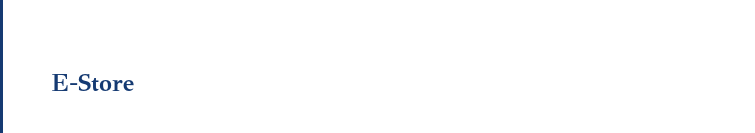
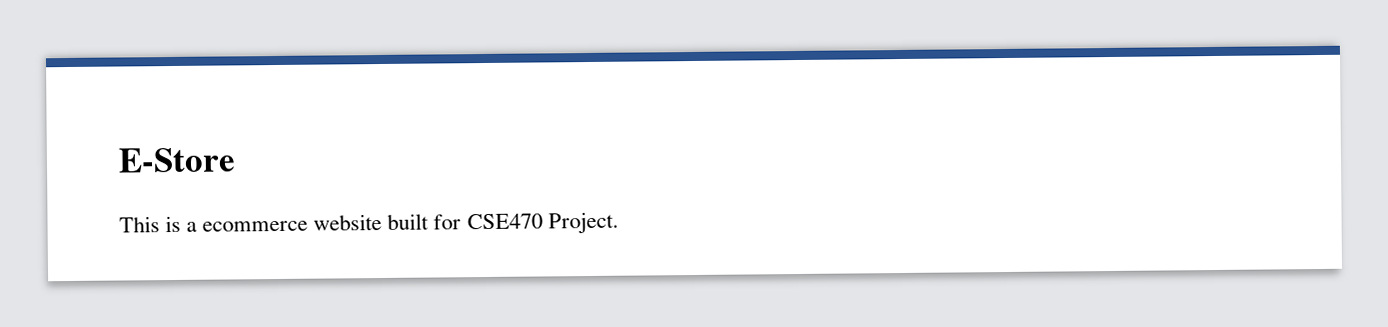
+ This is a ecommerce website built for CSE470 Project.

